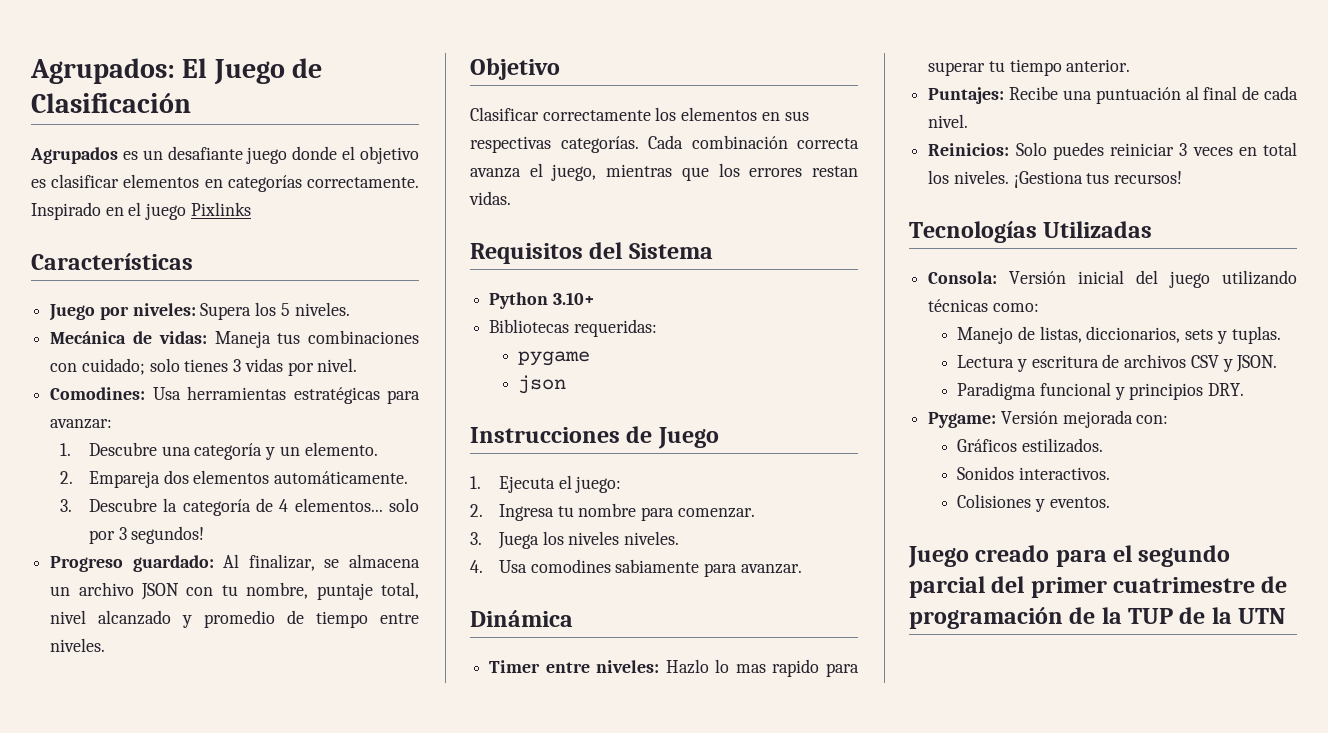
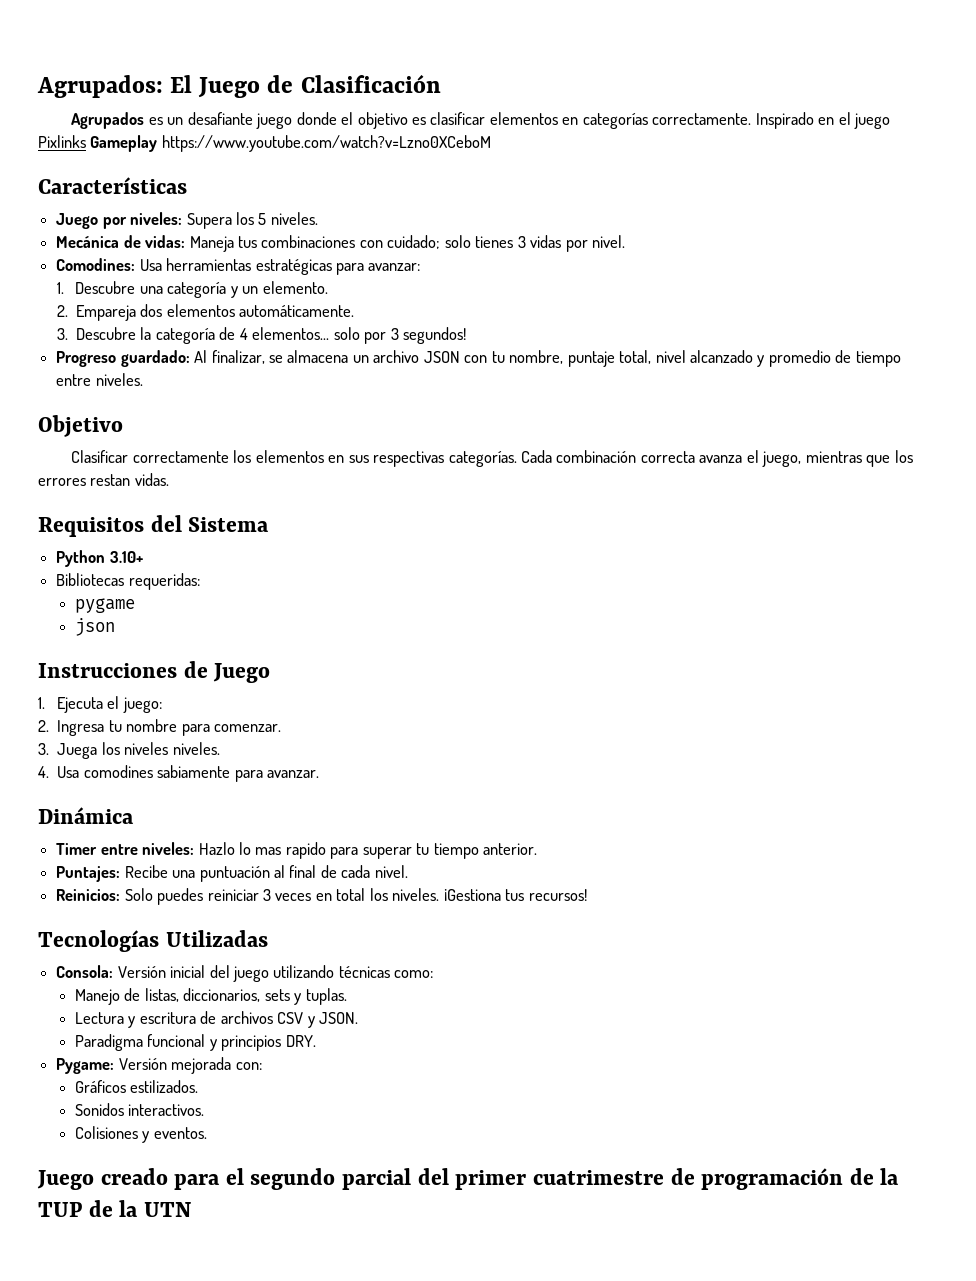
- Inspirado en el juego Pixlinks
+ Inspirado en el juego Pixlinks Gameplay https://www.youtube.com/watch?v=Lzno0XCeboM

